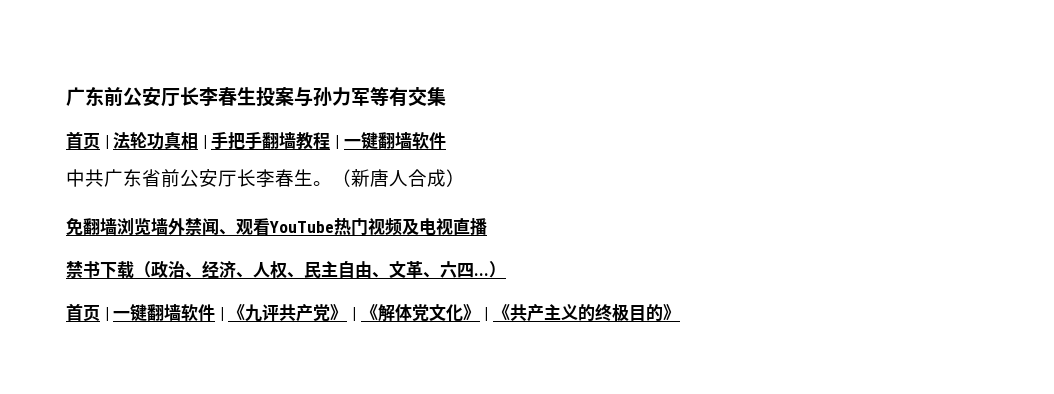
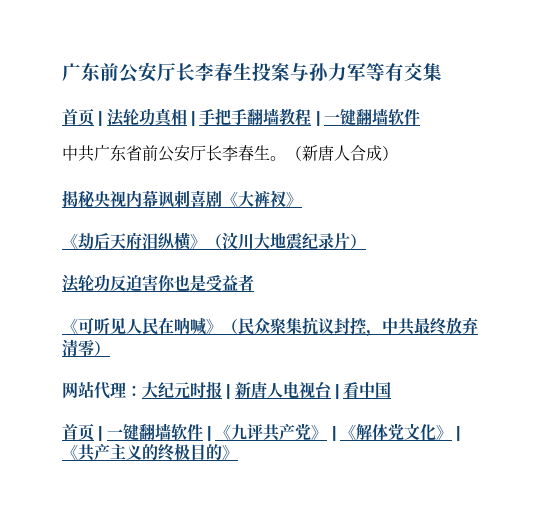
- 免翻墙浏览墙外禁闻、观看YouTube热门视频及电视直播
- 禁书下载（政治、经济、人权、民主自由、文革、六四...）
+ 揭秘央视内幕讽刺喜剧《大裤衩》
+ 《劫后天府泪纵横》（汶川大地震纪录片）
+ 法轮功反迫害你也是受益者
+ 《可听见人民在呐喊》（民众聚集抗议封控，中共最终放弃清零）
+ 网站代理：大纪元时报 | 新唐人电视台 | 看中国

